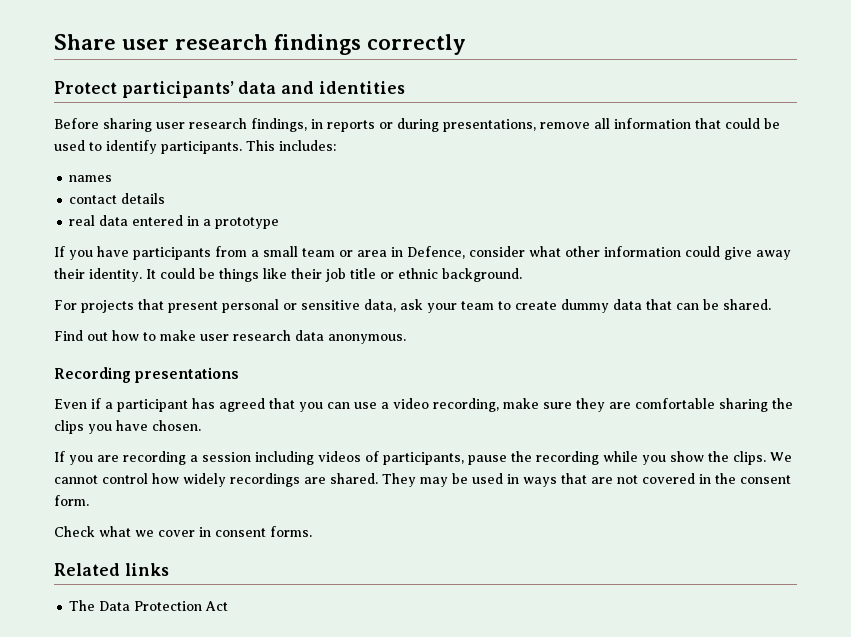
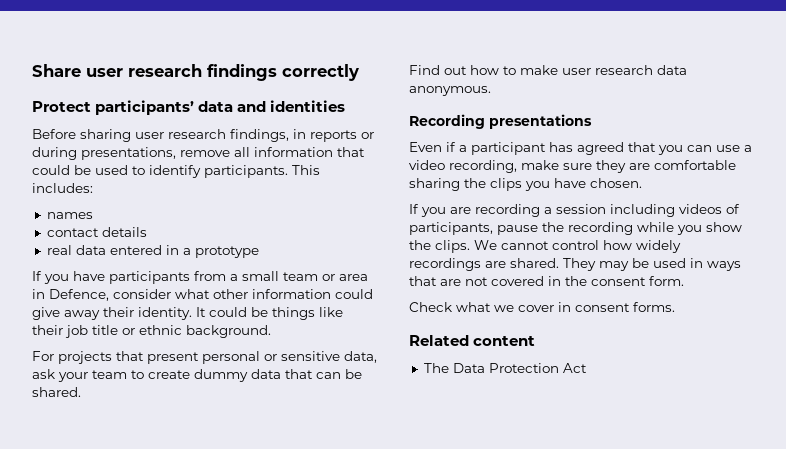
- Related links
+ Related content

